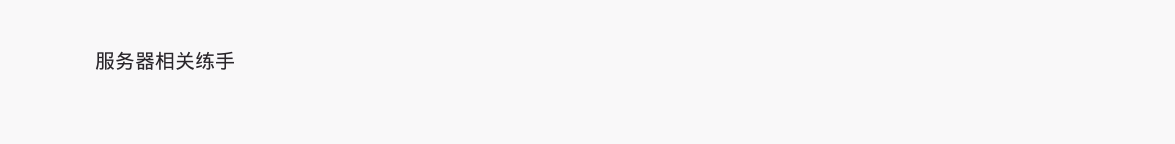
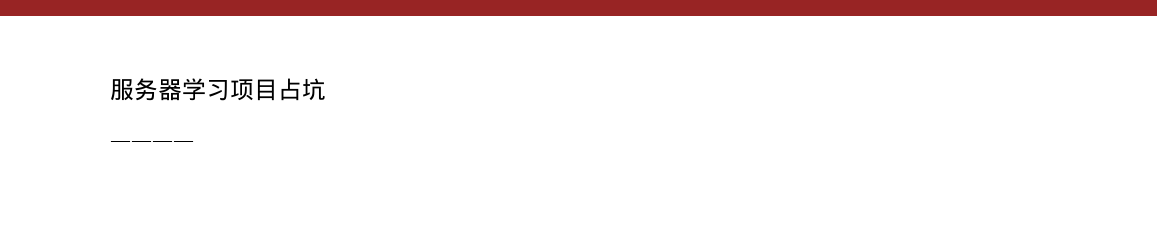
- 服务器相关练手
+ 服务器学习项目占坑
+ ————

